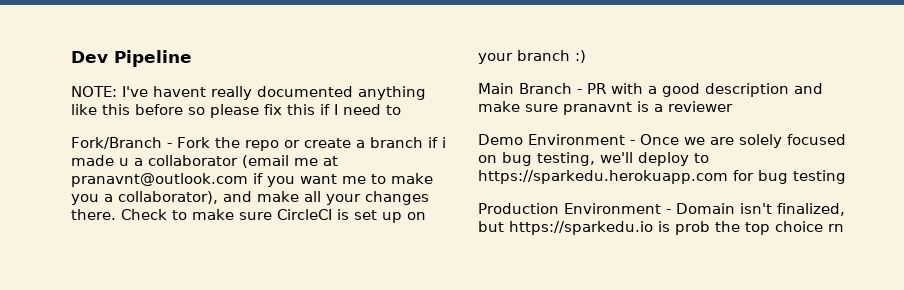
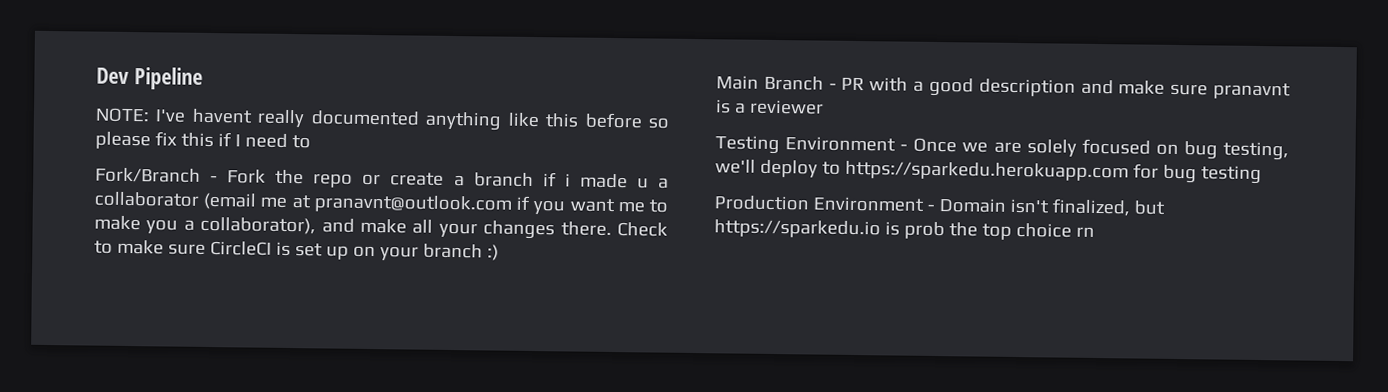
- Demo Environment - Once we are solely focused on bug testing, we'll deploy to https://sparkedu.herokuapp.com for bug testing
+ Testing Environment - Once we are solely focused on bug testing, we'll deploy to https://sparkedu.herokuapp.com for bug testing

